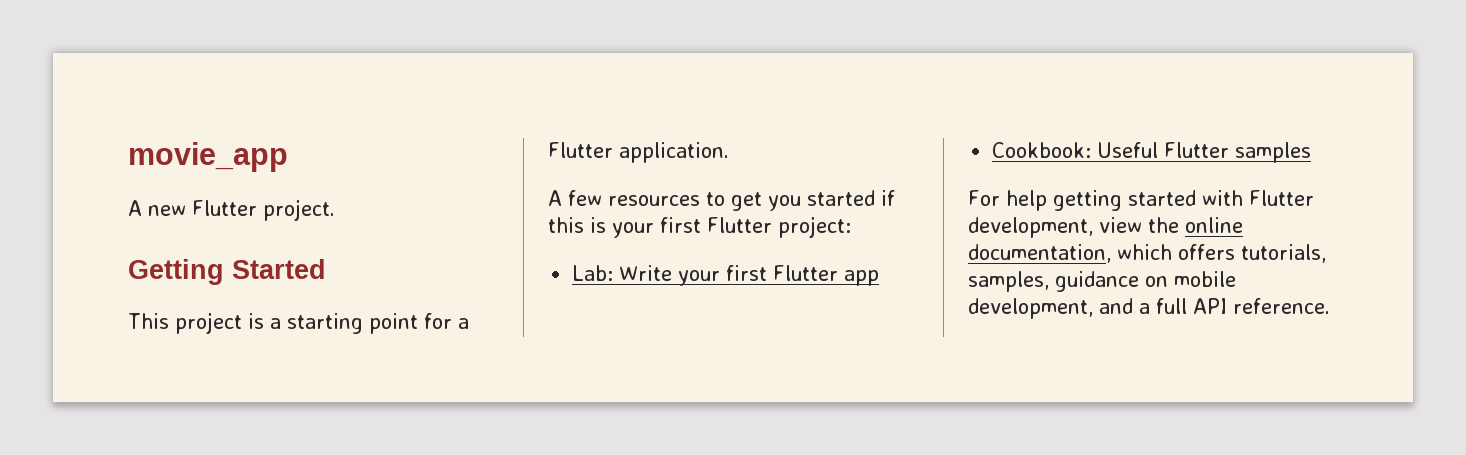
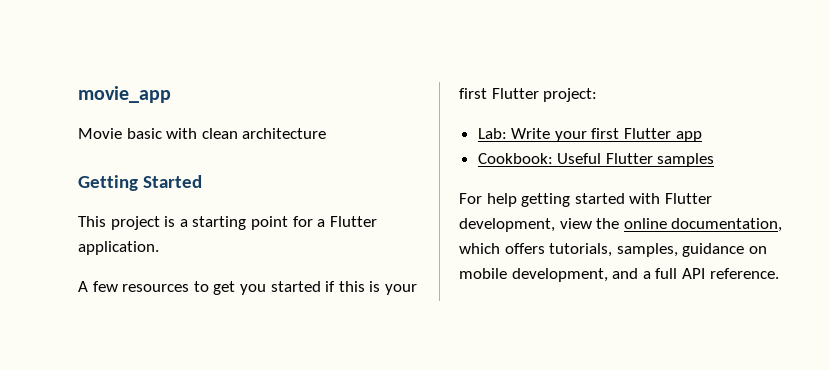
- A new Flutter project.
+ Movie basic with clean architecture

